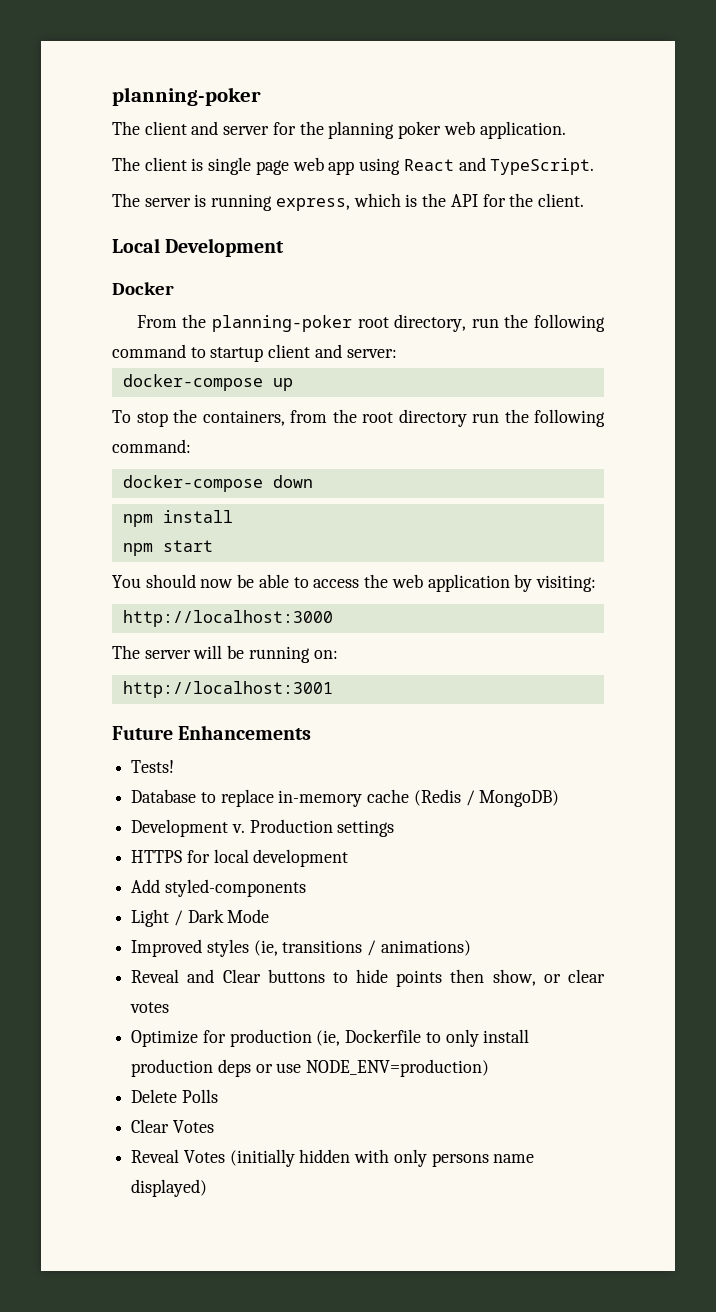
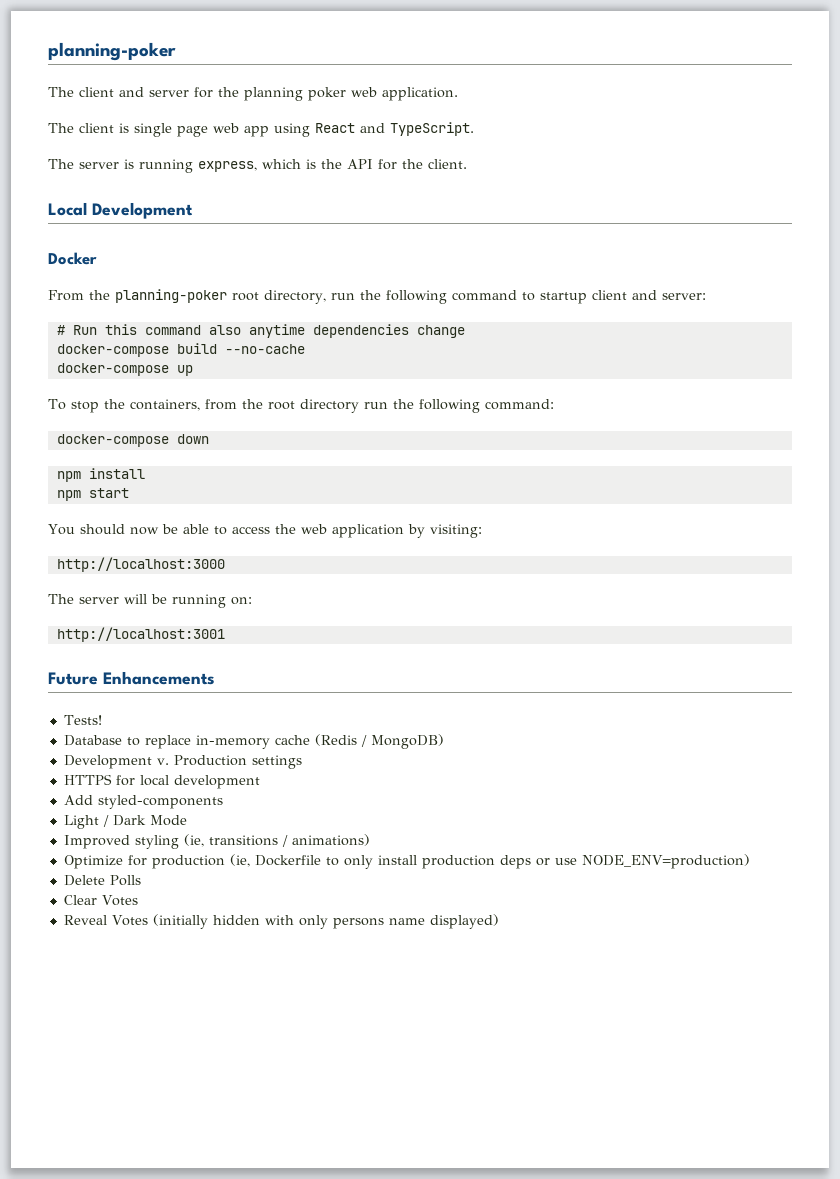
+ # Run this command also anytime dependencies change
+ docker-compose build --no-cache
- Improved styles (ie, transitions / animations)
+ Improved styling (ie, transitions / animations)
- Reveal and Clear buttons to hide points then show, or clear votes

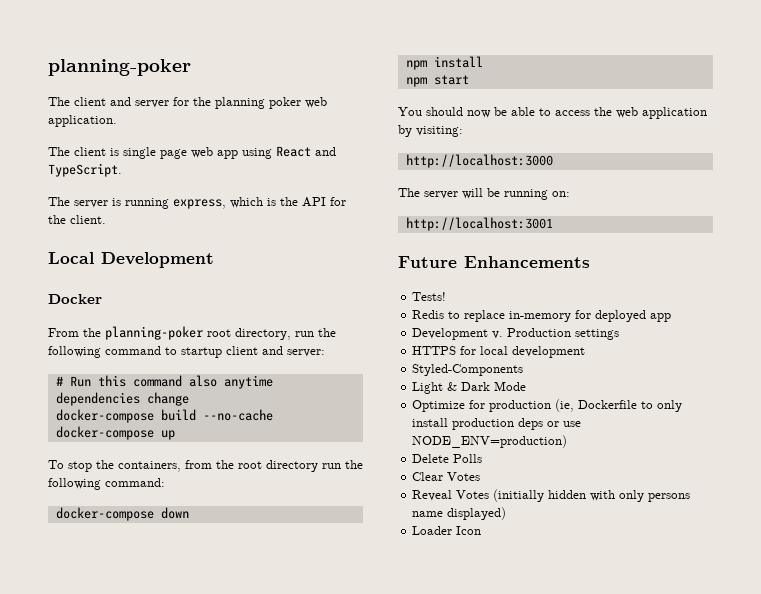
- Database to replace in-memory cache (Redis / MongoDB)
+ Redis to replace in-memory for deployed app
- Add styled-components
+ Styled-Components
- Light / Dark Mode
+ Light & Dark Mode
- Improved styling (ie, transitions / animations)
+ Loader Icon

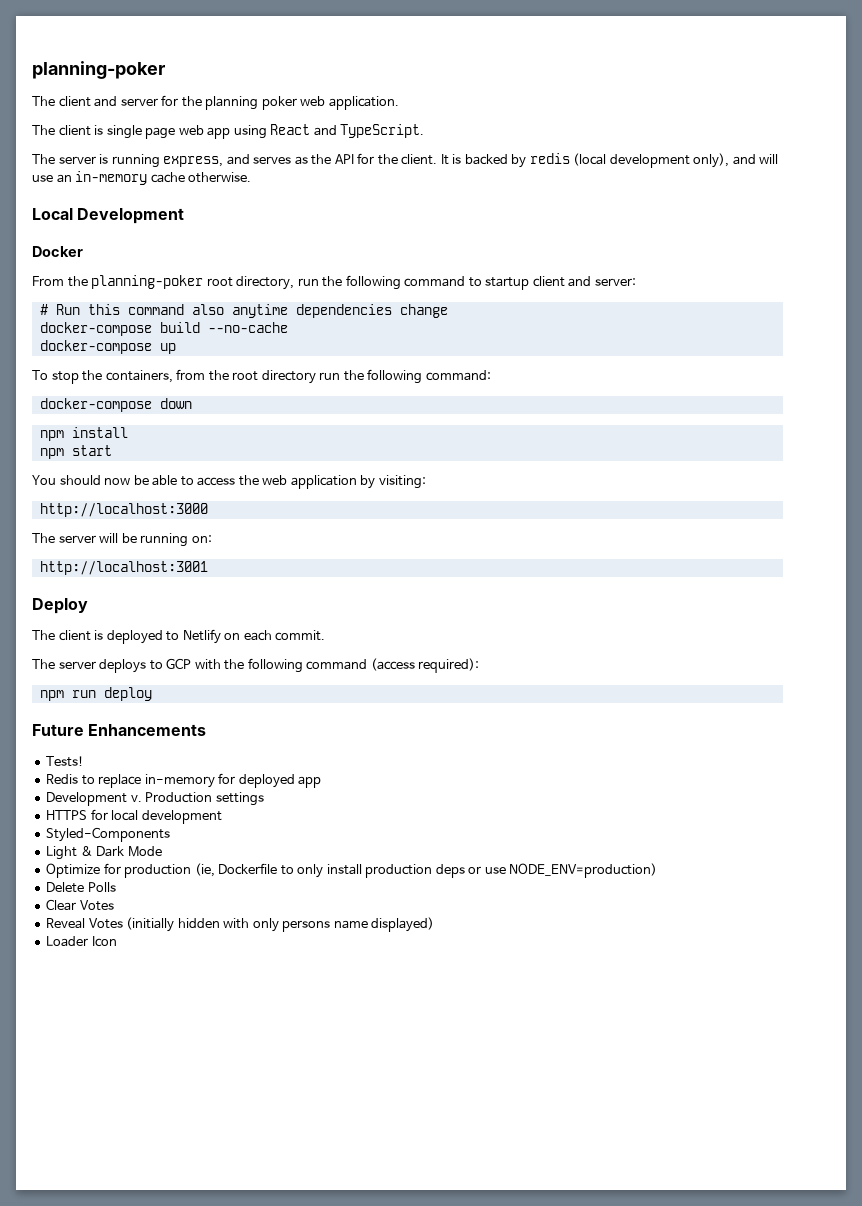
- The server is running express, which is the API for the client.
+ The server is running express, and serves as the API for the client. It is backed by redis (local development only), and will use an in-memory cache otherwise.
+ Deploy
+ The client is deployed to Netlify on each commit.
+ The server deploys to GCP with the following command (access required):
+ npm run deploy

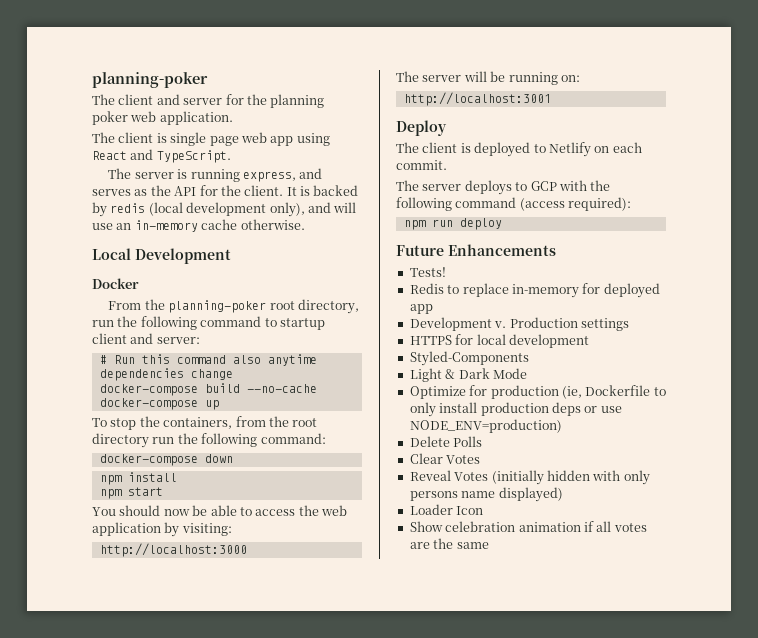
+ Show celebration animation if all votes are the same

